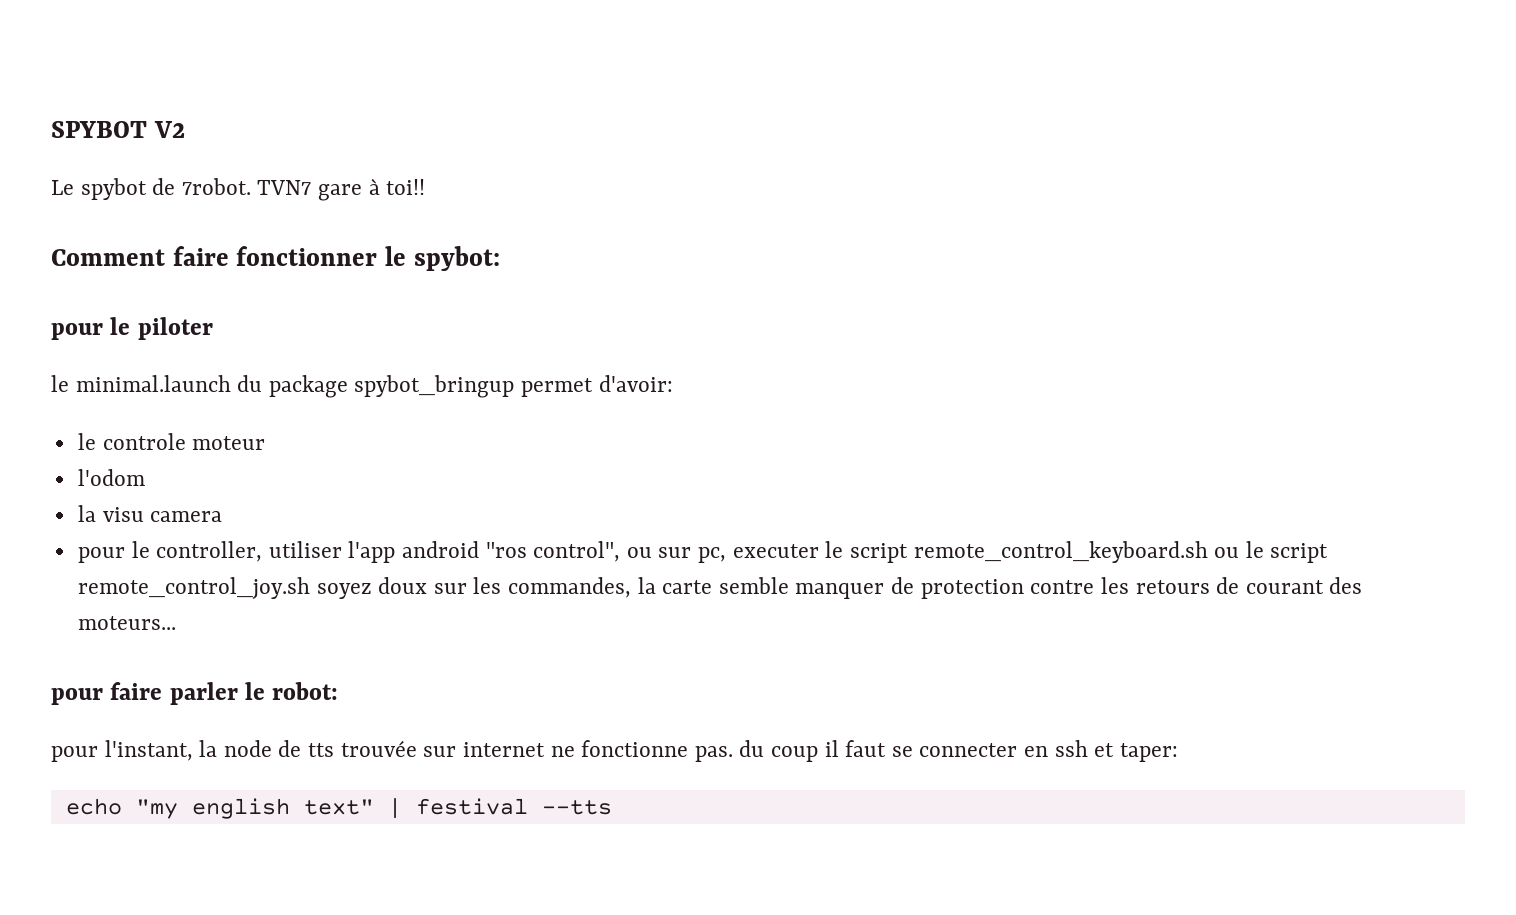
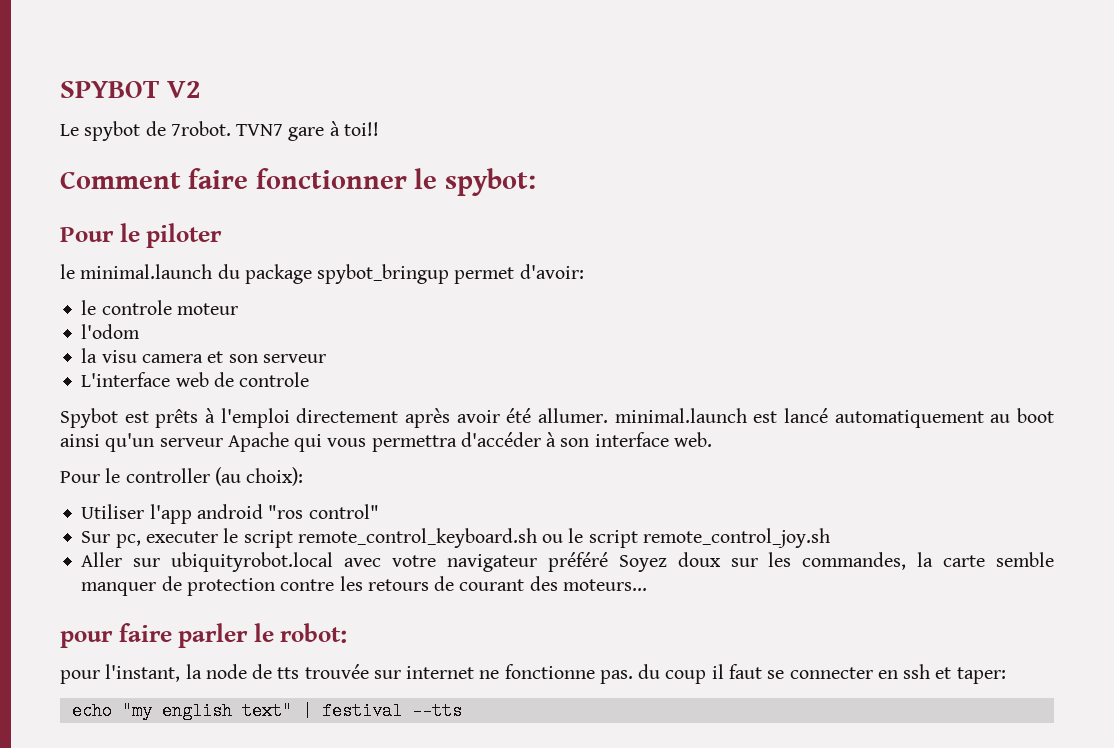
- pour le piloter
+ Pour le piloter
- la visu camera
- pour le controller, utiliser l'app android "ros control", ou sur pc, executer le script remote_control_keyboard.sh ou le script remote_control_joy.sh soyez doux sur les commandes, la carte semble manquer de protection contre les retours de courant des moteurs...
+ la visu camera et son serveur
+ L'interface web de controle
+ Spybot est prêts à l'emploi directement après avoir été allumer. minimal.launch est lancé automatiquement au boot ainsi qu'un serveur Apache qui vous permettra d'accéder à son interface web.
+ Pour le controller (au choix):
+ Utiliser l'app android "ros control"
+ Sur pc, executer le script remote_control_keyboard.sh ou le script remote_control_joy.sh
+ Aller sur ubiquityrobot.local avec votre navigateur préféré Soyez doux sur les commandes, la carte semble manquer de protection contre les retours de courant des moteurs...

